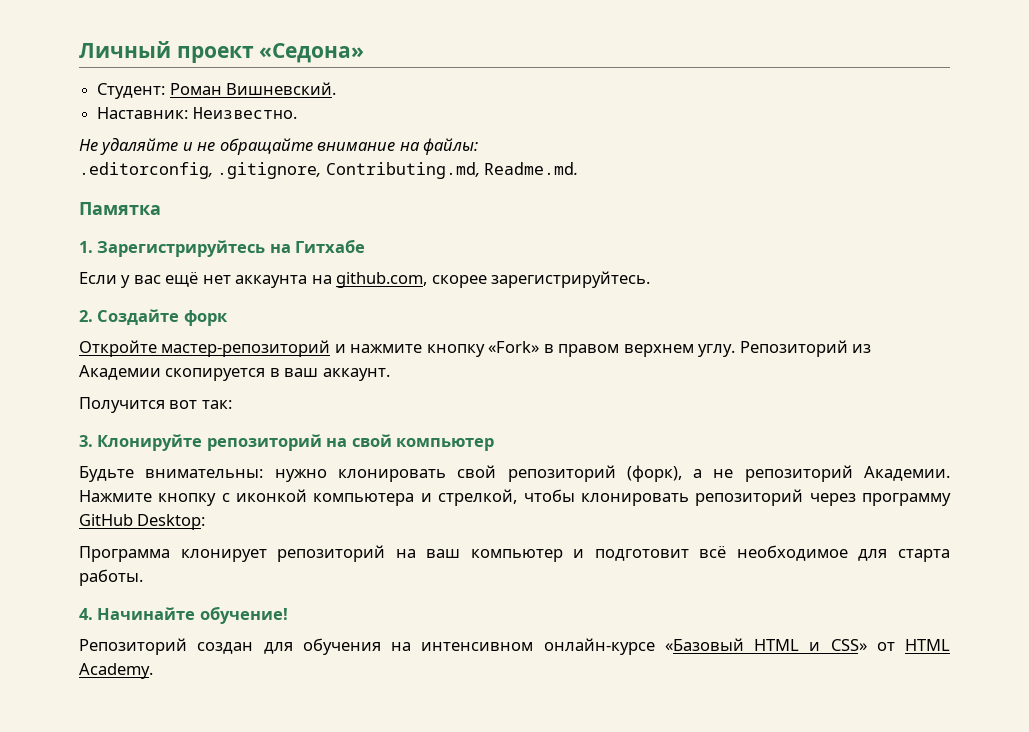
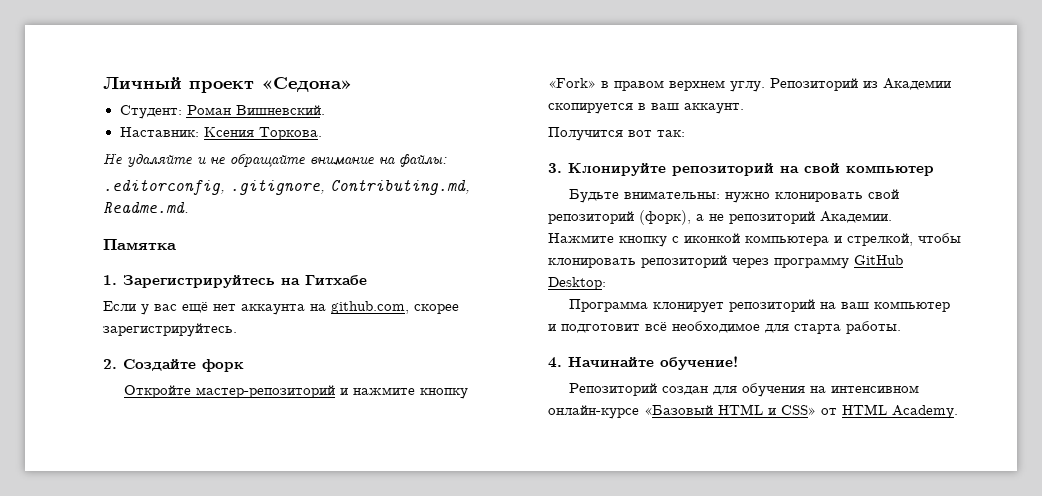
- Наставник: Неизвестно.
+ Наставник: Ксения Торкова.

